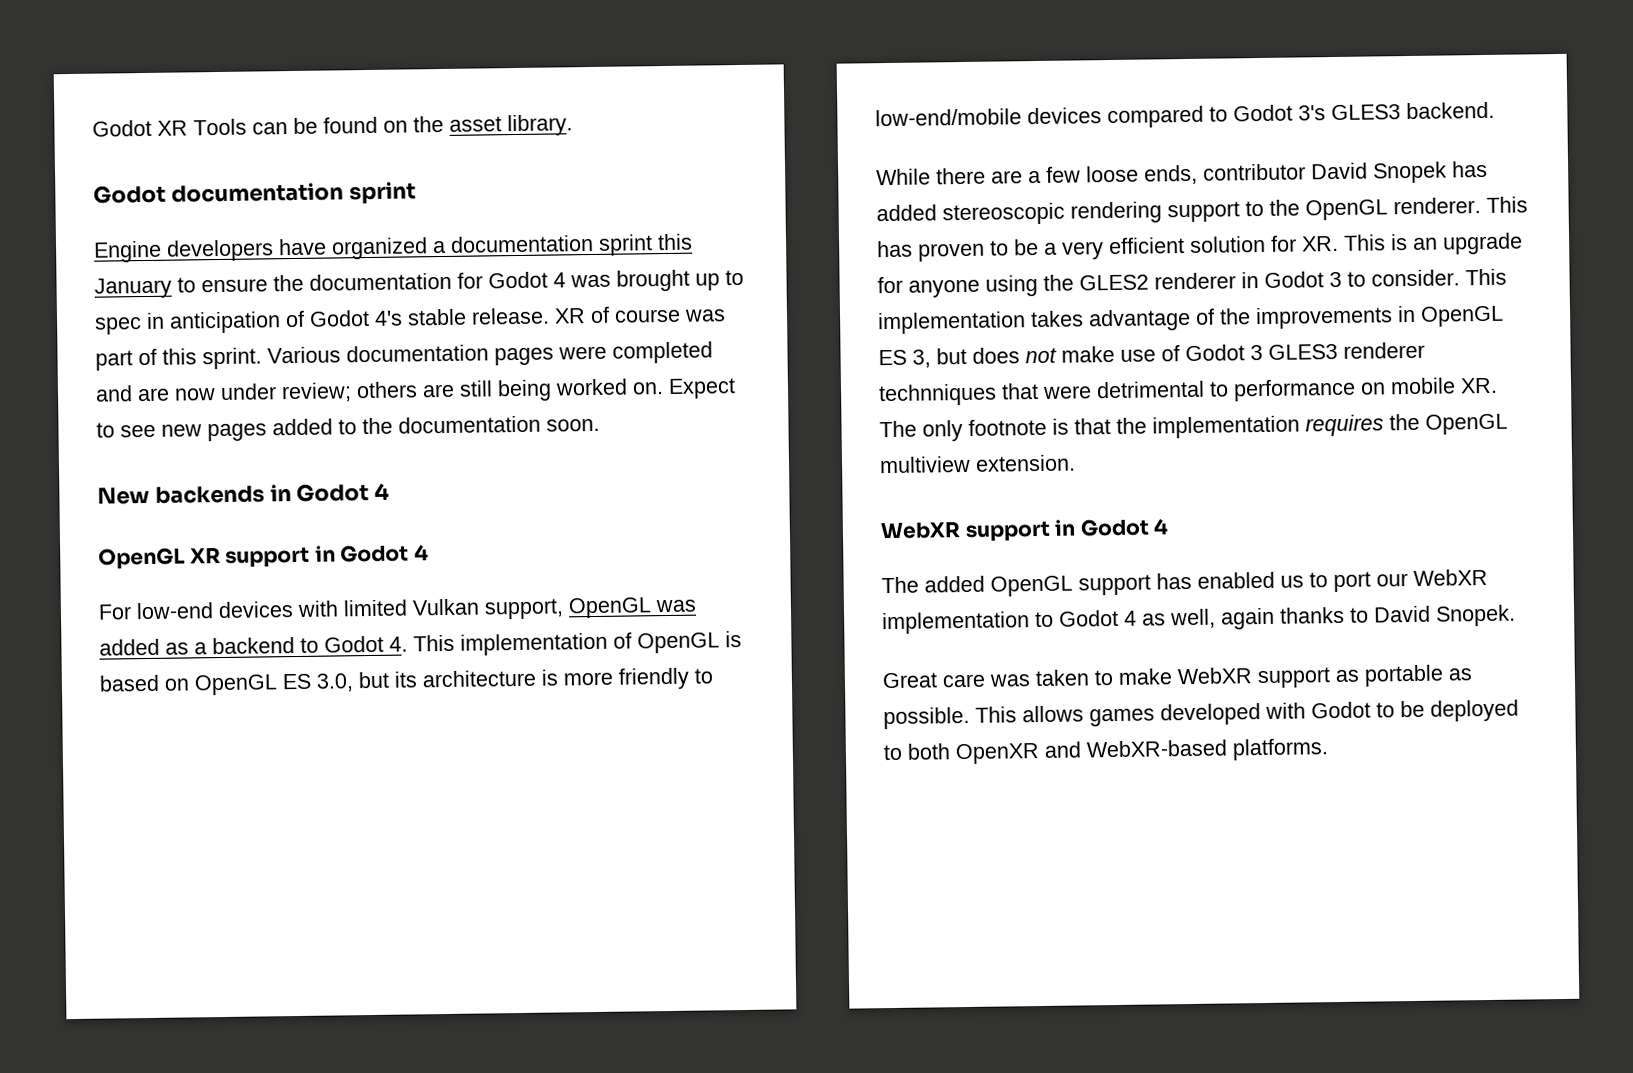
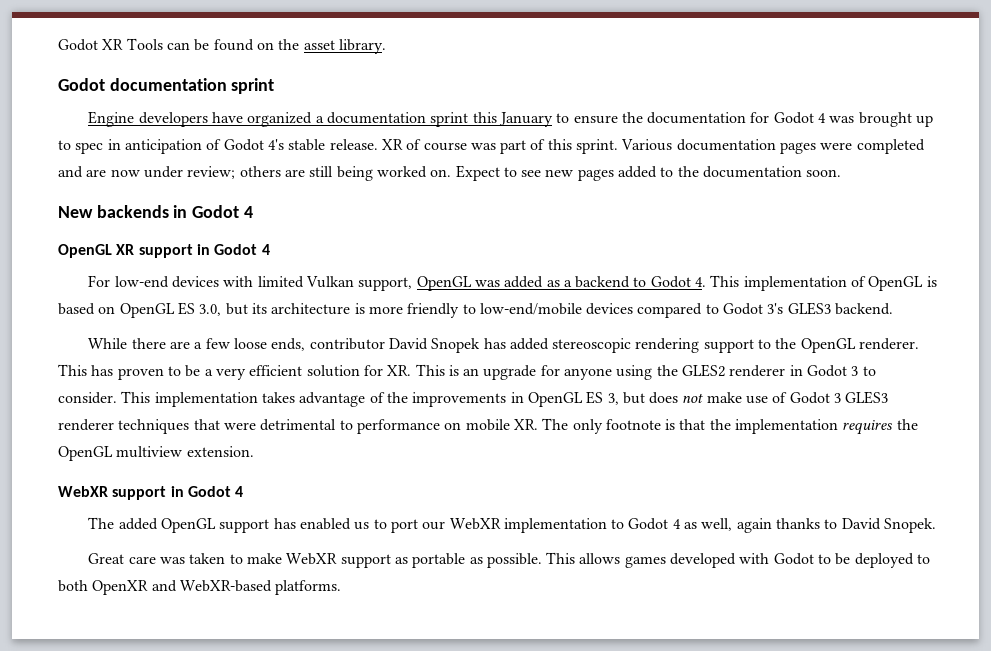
- This implementation takes advantage of the improvements in OpenGL ES 3, but does not make use of Godot 3 GLES3 renderer technniques that were detrimental to performance on mobile XR. The only footnote is that the implementation requires the OpenGL multiview extension.
+ This implementation takes advantage of the improvements in OpenGL ES 3, but does not make use of Godot 3 GLES3 renderer techniques that were detrimental to performance on mobile XR. The only footnote is that the implementation requires the OpenGL multiview extension.

